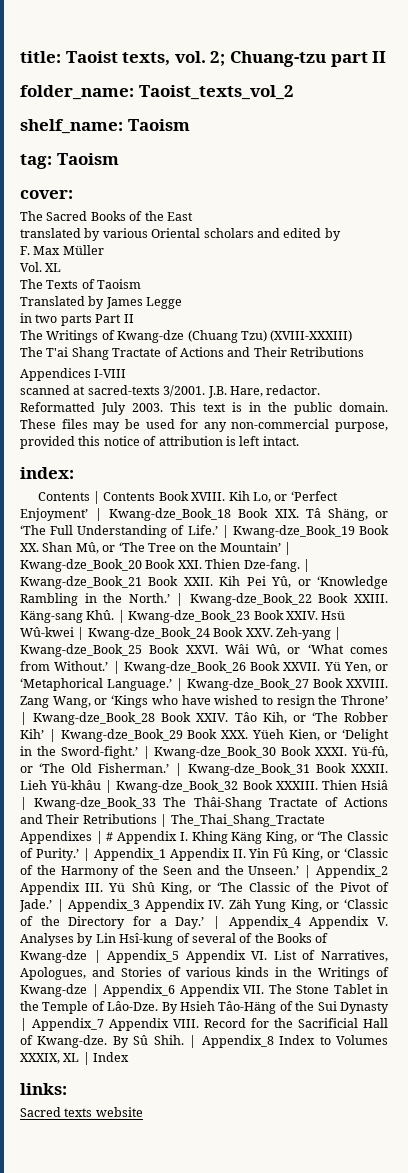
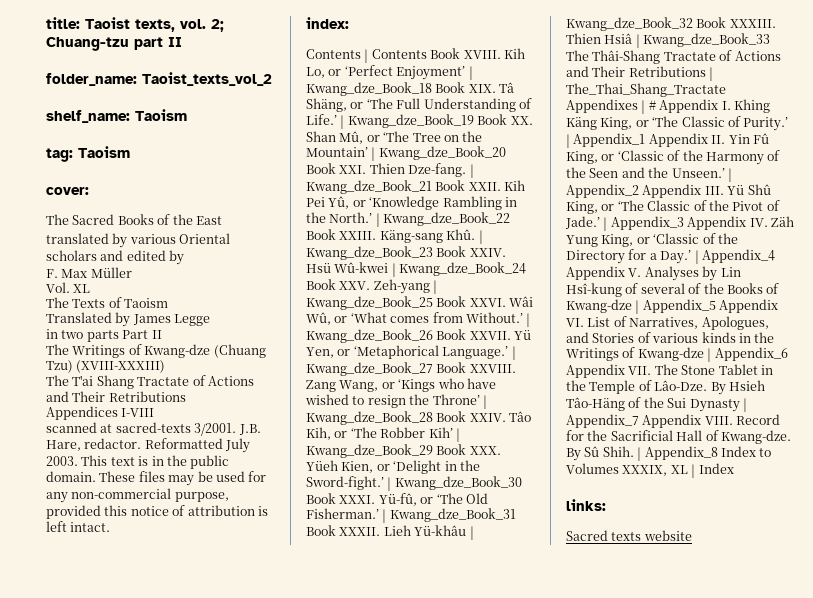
- Kih Lo, or ‘Perfect Enjoyment’ | Kwang-dze_Book_18 Book XIX. Tâ Shäng, or ‘The Full Understanding of Life.’
+ Kih Lo, or ‘Perfect Enjoyment’ | Kwang_dze_Book_18 Book XIX. Tâ Shäng, or ‘The Full Understanding of Life.’
- | Kwang-dze_Book_19 Book XX. Shan Mû, or ‘The Tree on the Mountain’ | Kwang-dze_Book_20 Book XXI. Thien Dze-fang.
+ | Kwang_dze_Book_19 Book XX. Shan Mû, or ‘The Tree on the Mountain’ | Kwang_dze_Book_20 Book XXI. Thien Dze-fang.
- | Kwang-dze_Book_21 Book XXII.
+ | Kwang_dze_Book_21 Book XXII.
- | Kwang-dze_Book_22 Book XXIII.
+ | Kwang_dze_Book_22 Book XXIII.
- Käng-sang Khû. | Kwang-dze_Book_23 Book XXIV.
+ Käng-sang Khû. | Kwang_dze_Book_23 Book XXIV.
- Hsü Wû-kwei | Kwang-dze_Book_24 Book XXV. Zeh-yang | Kwang-dze_Book_25 Book XXVI.
+ Hsü Wû-kwei | Kwang_dze_Book_24 Book XXV. Zeh-yang | Kwang_dze_Book_25 Book XXVI.
- | Kwang-dze_Book_26 Book XXVII.
+ | Kwang_dze_Book_26 Book XXVII.
- | Kwang-dze_Book_27 Book XXVIII.
+ | Kwang_dze_Book_27 Book XXVIII.
- Zang Wang, or ‘Kings who have wished to resign the Throne’ | Kwang-dze_Book_28 Book XXIV.
+ Zang Wang, or ‘Kings who have wished to resign the Throne’ | Kwang_dze_Book_28 Book XXIV.
- Tâo Kih, or ‘The Robber Kih’ | Kwang-dze_Book_29 Book XXX. Yüeh Kien, or ‘Delight in the Sword-fight.’
+ Tâo Kih, or ‘The Robber Kih’ | Kwang_dze_Book_29 Book XXX. Yüeh Kien, or ‘Delight in the Sword-fight.’
- | Kwang-dze_Book_30 Book XXXI.
+ | Kwang_dze_Book_30 Book XXXI.
- | Kwang-dze_Book_31 Book XXXII.
+ | Kwang_dze_Book_31 Book XXXII.
- Lieh Yü-khâu | Kwang-dze_Book_32 Book XXXIII.
+ Lieh Yü-khâu | Kwang_dze_Book_32 Book XXXIII.
- Thien Hsiâ | Kwang-dze_Book_33 The Thâi-Shang Tractate of Actions and Their Retributions | The_Thai_Shang_Tractate Appendixes | # Appendix I. Khing Käng King, or ‘The Classic of Purity.’
+ Thien Hsiâ | Kwang_dze_Book_33 The Thâi-Shang Tractate of Actions and Their Retributions | The_Thai_Shang_Tractate Appendixes | # Appendix I. Khing Käng King, or ‘The Classic of Purity.’

